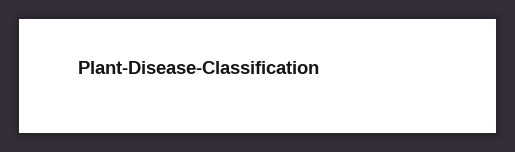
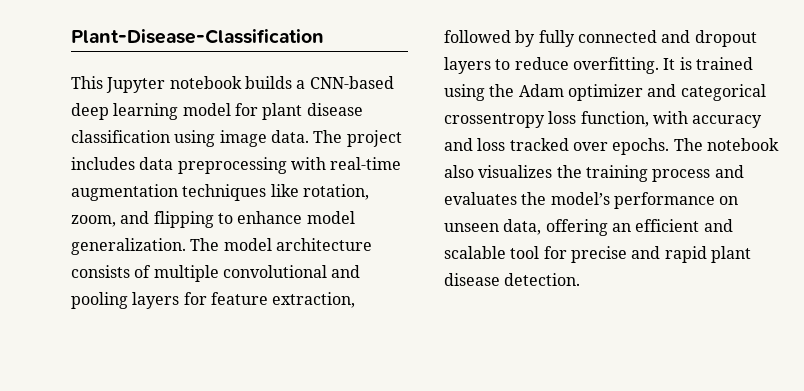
+ This Jupyter notebook builds a CNN-based deep learning model for plant disease classification using image data. The project includes data preprocessing with real-time augmentation techniques like rotation, zoom, and flipping to enhance model generalization. The model architecture consists of multiple convolutional and pooling layers for feature extraction, followed by fully connected and dropout layers to reduce overfitting. It is trained using the Adam optimizer and categorical crossentropy loss function, with accuracy and loss tracked over epochs. The notebook also visualizes the training process and evaluates the model’s performance on unseen data, offering an efficient and scalable tool for precise and rapid plant disease detection.

